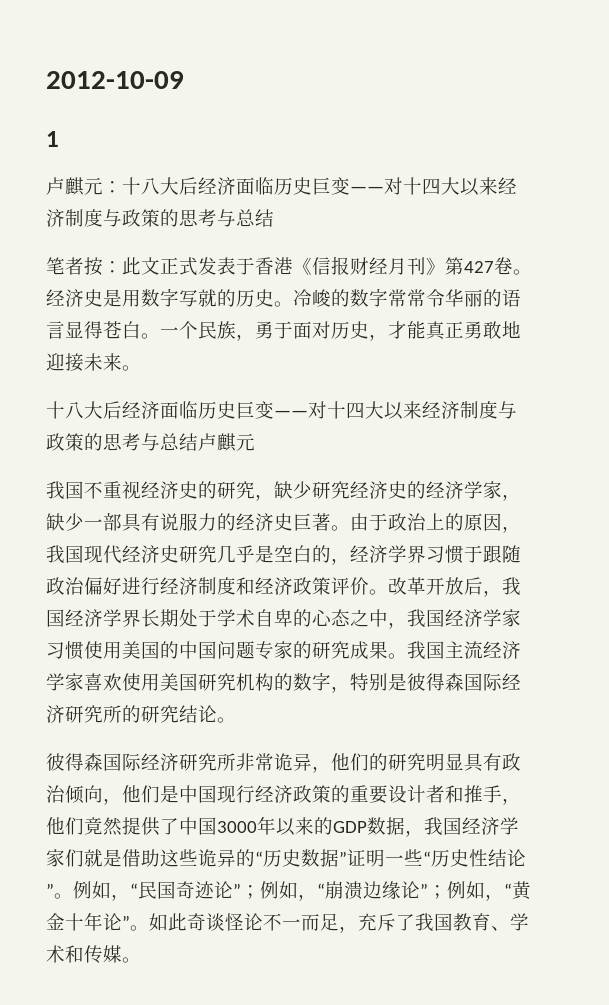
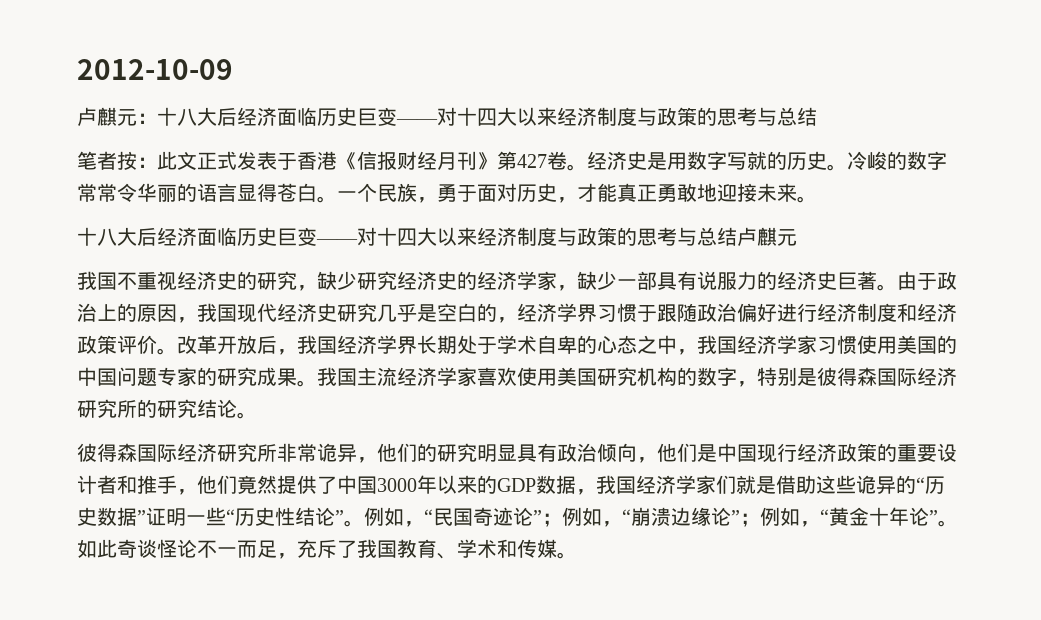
- 1

